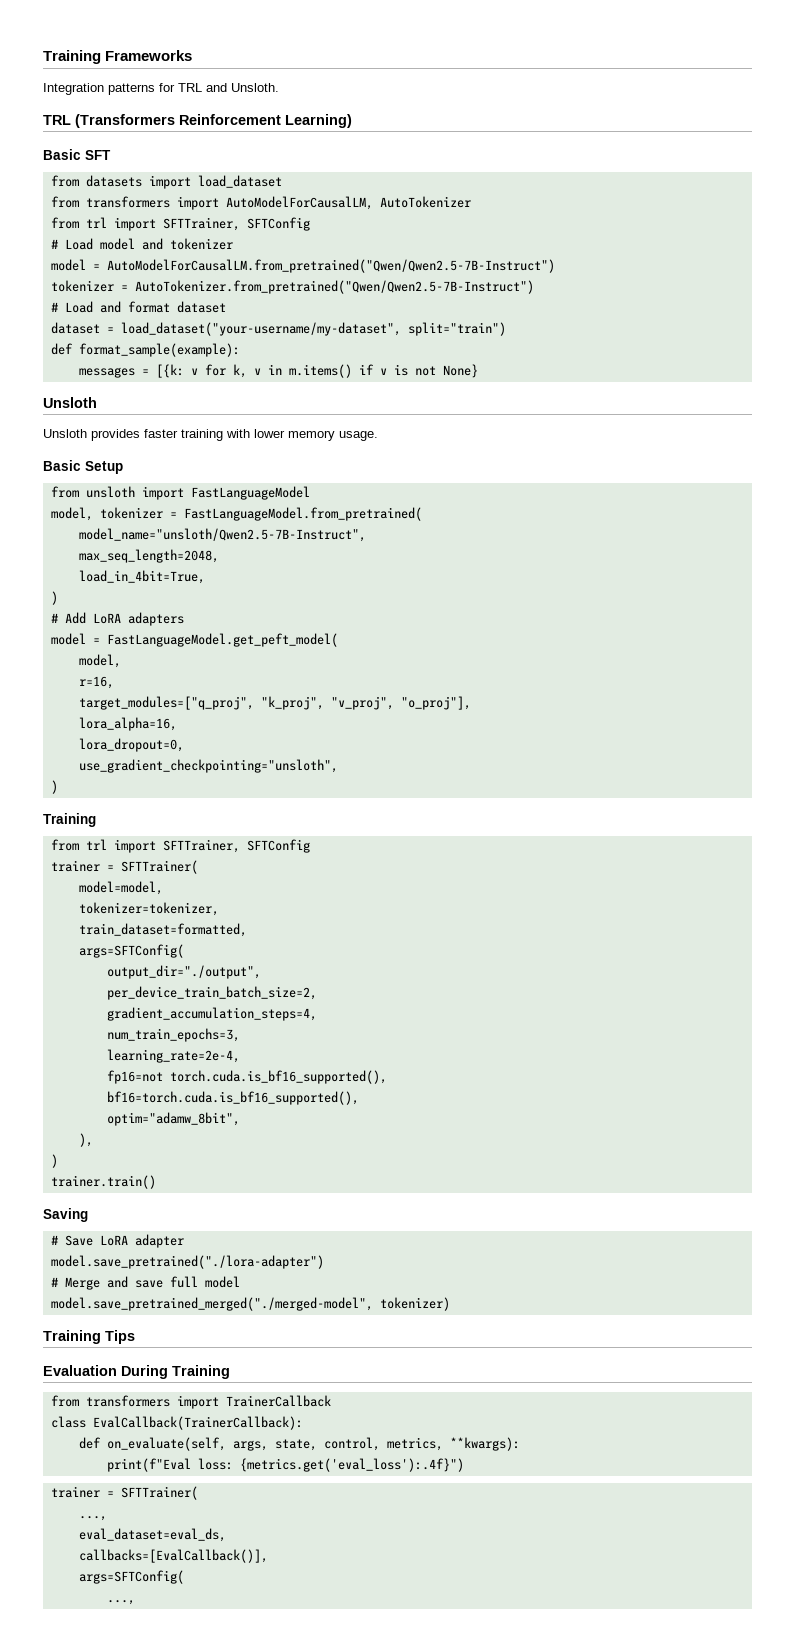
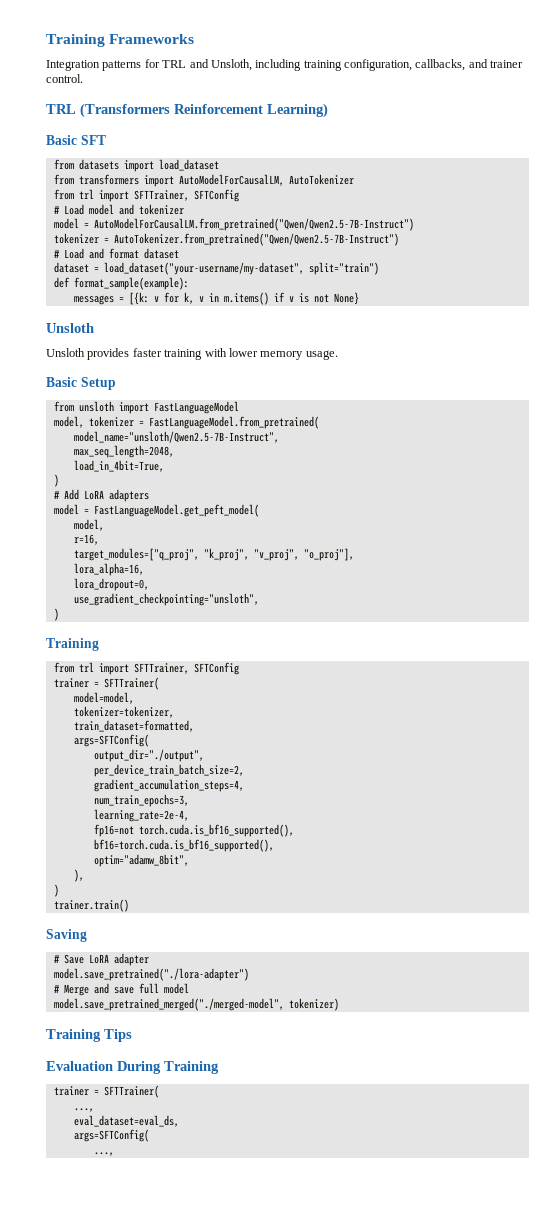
- Integration patterns for TRL and Unsloth.
+ Integration patterns for TRL and Unsloth, including training configuration, callbacks, and trainer control.
- from transformers import TrainerCallback
- class EvalCallback(TrainerCallback):
- def on_evaluate(self, args, state, control, metrics, **kwargs):
- print(f"Eval loss: {metrics.get('eval_loss'):.4f}")
- callbacks=[EvalCallback()],

